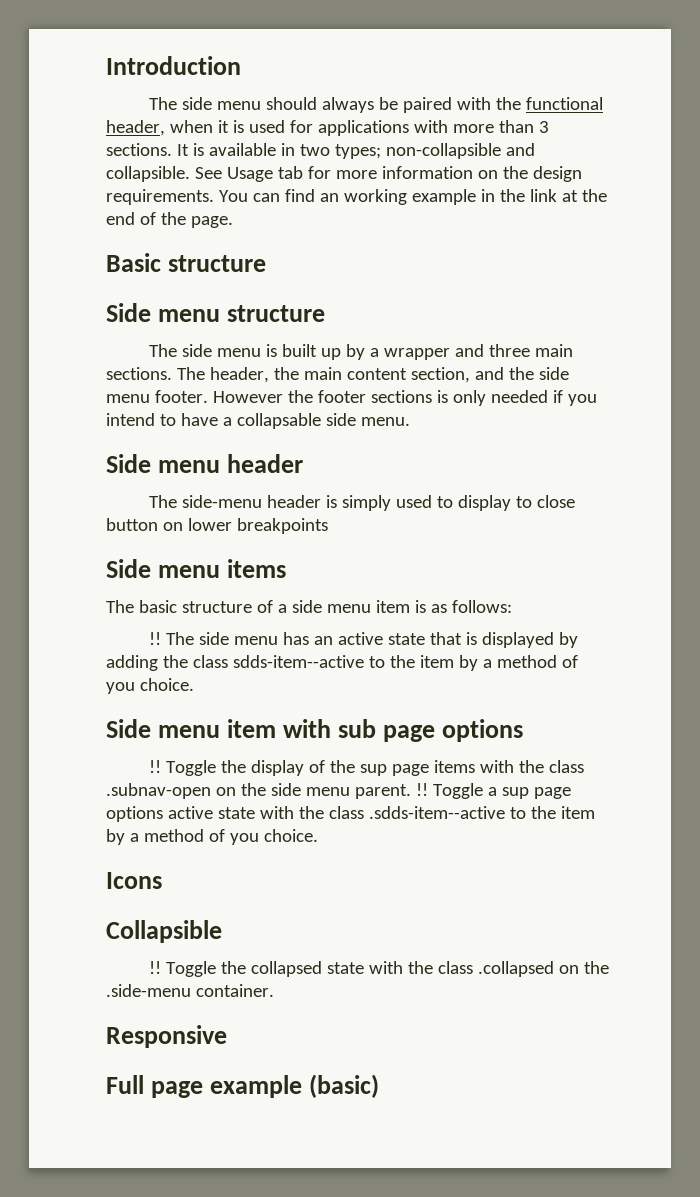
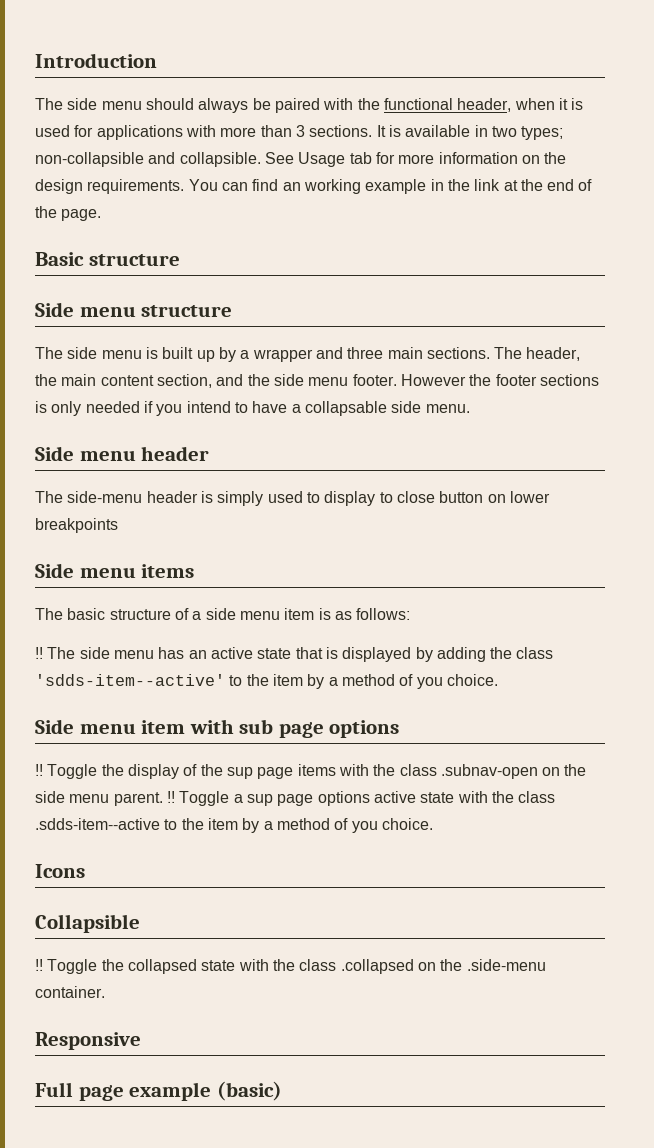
- The side menu has an active state that is displayed by adding the class sdds-item--active to the item by a method of you choice.
+ The side menu has an active state that is displayed by adding the class 'sdds-item--active' to the item by a method of you choice.

